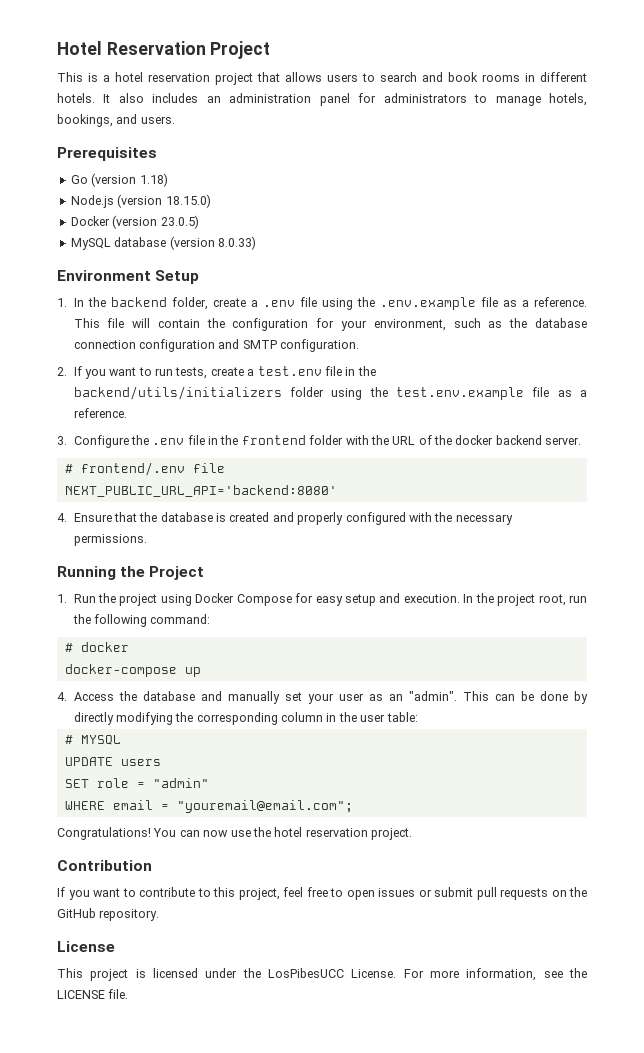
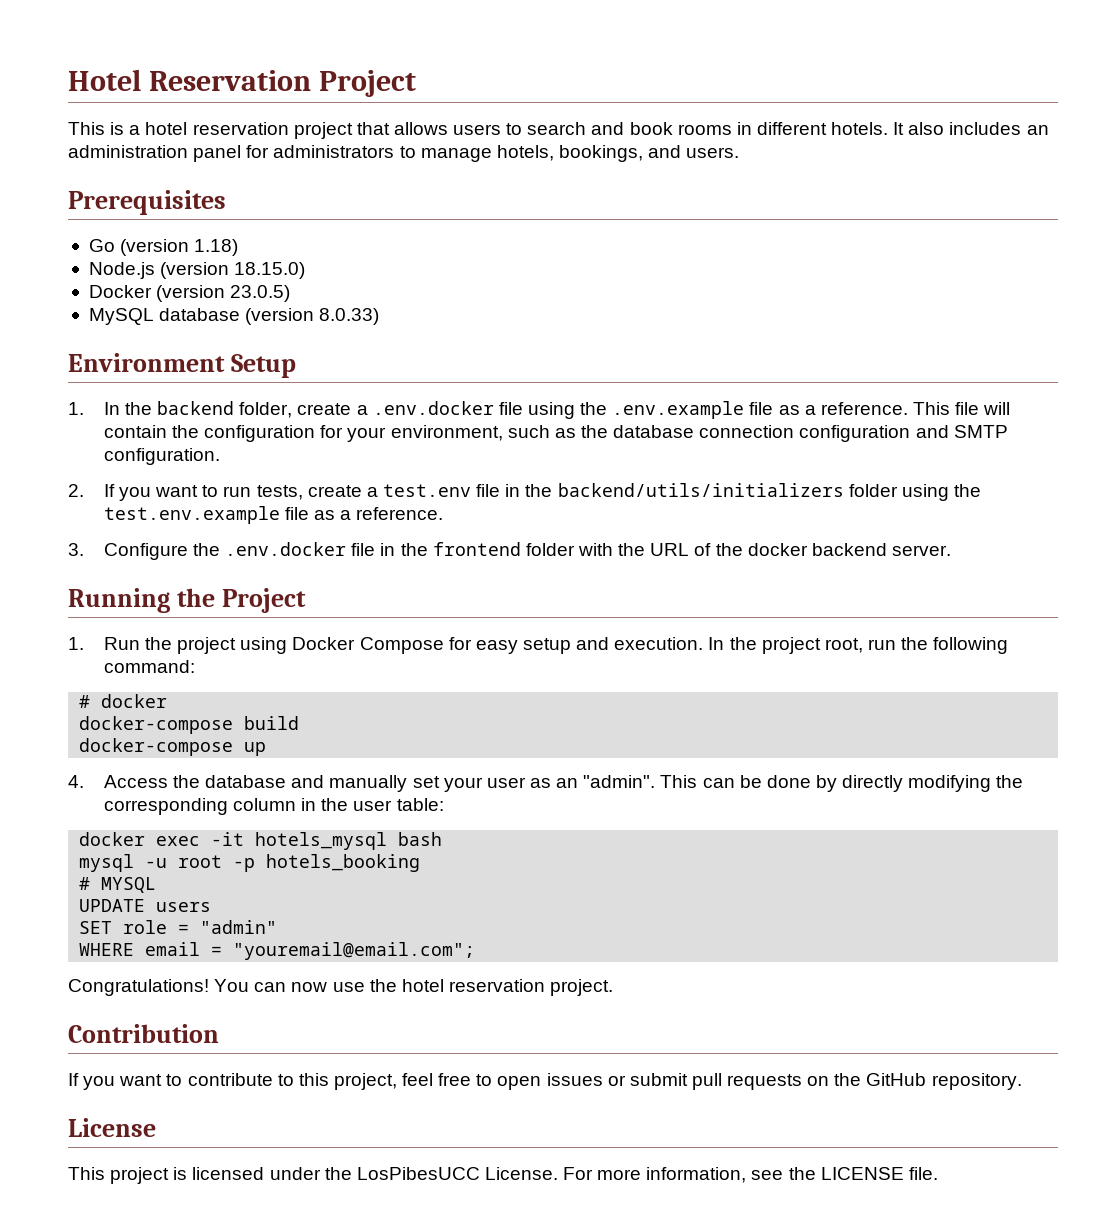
- 1. In the backend folder, create a .env file using the .env.example file as a reference.
+ 1. In the backend folder, create a .env.docker file using the .env.example file as a reference.
- 3. Configure the .env file in the frontend folder with the URL of the docker backend server.
+ 3. Configure the .env.docker file in the frontend folder with the URL of the docker backend server.
- # frontend/.env file
- NEXT_PUBLIC_URL_API='backend:8080'
- 4. Ensure that the database is created and properly configured with the necessary permissions.
+ docker-compose build
+ docker exec -it hotels_mysql bash
+ mysql -u root -p hotels_booking

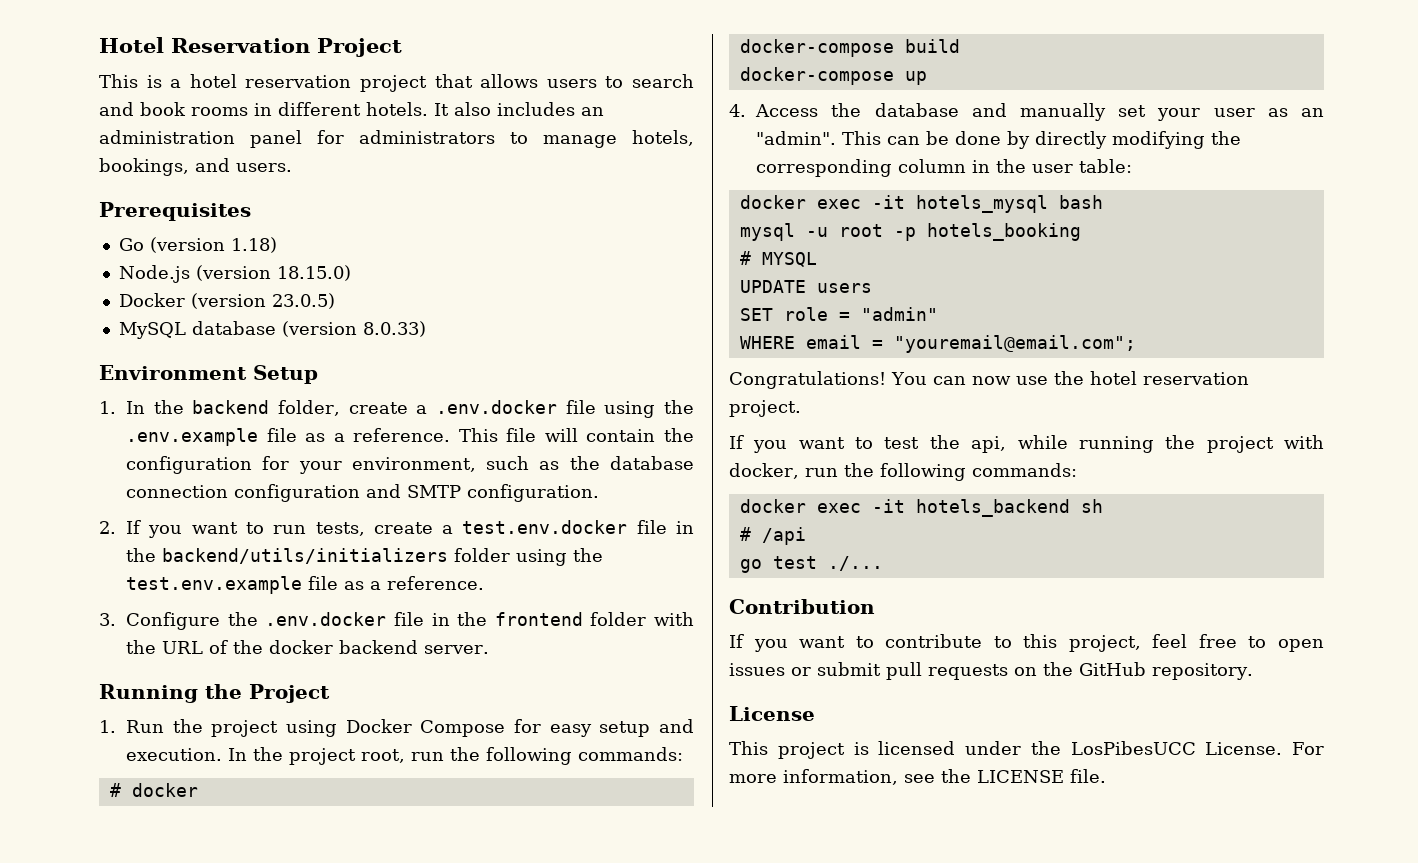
- 2. If you want to run tests, create a test.env file in the backend/utils/initializers folder using the test.env.example file as a reference.
+ 2. If you want to run tests, create a test.env.docker file in the backend/utils/initializers folder using the test.env.example file as a reference.
- In the project root, run the following command:
+ In the project root, run the following commands:
+ If you want to test the api, while running the project with docker, run the following commands:
+ docker exec -it hotels_backend sh
+ # /api
+ go test ./...

